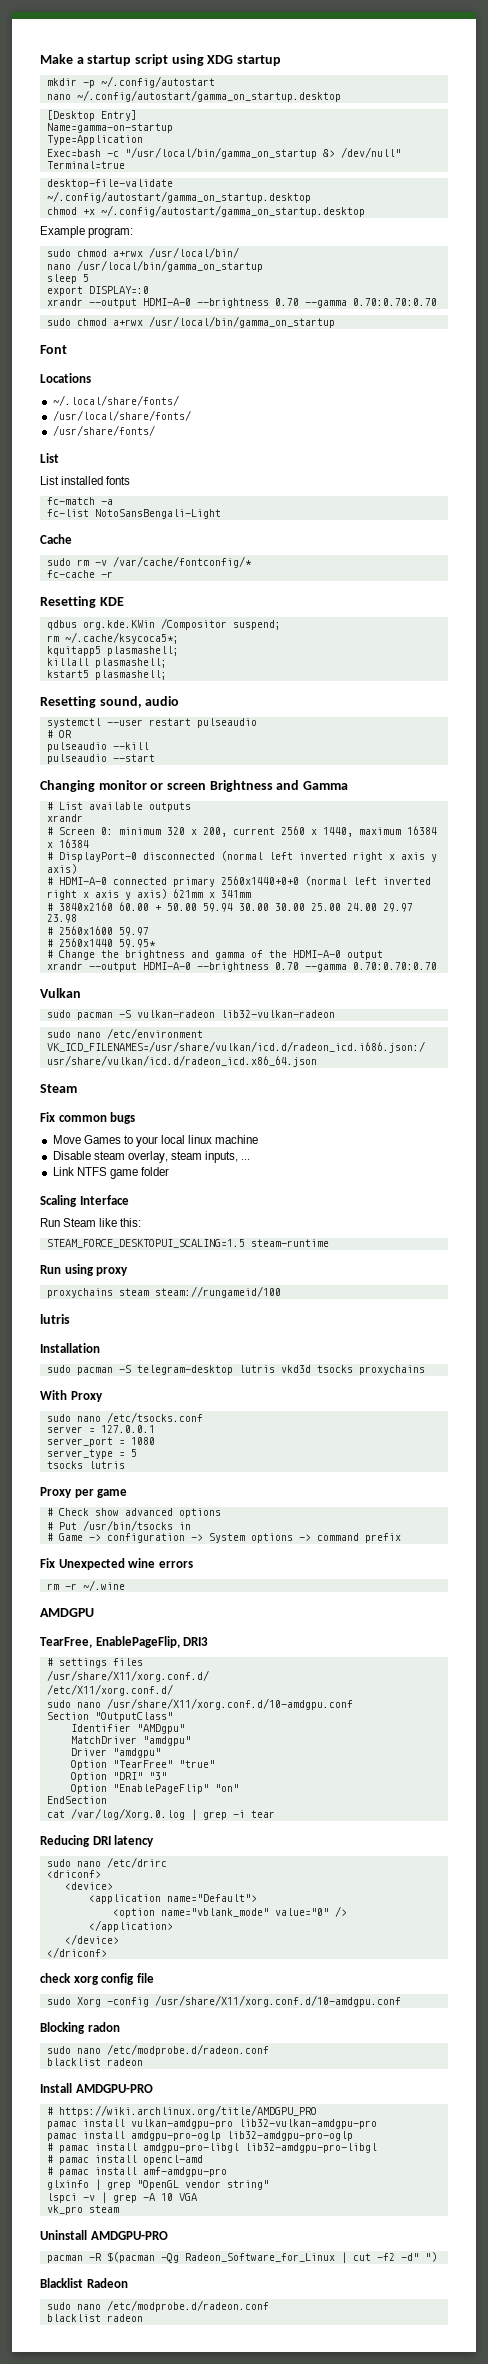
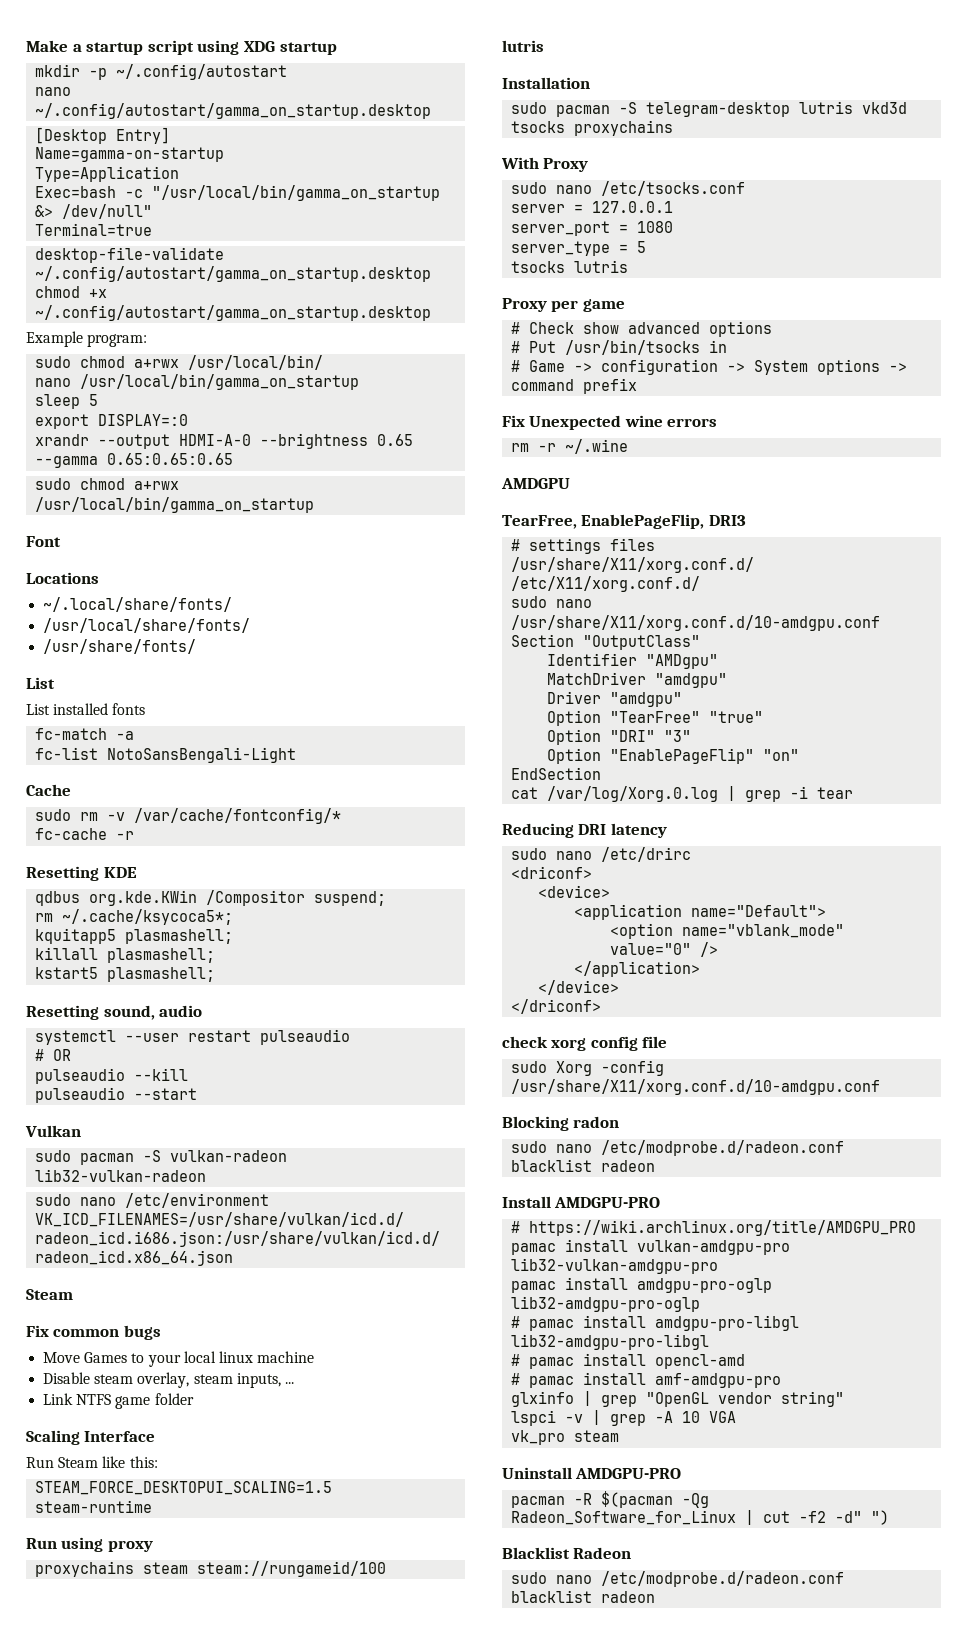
  export DISPLAY=:0
- xrandr --output HDMI-A-0 --brightness 0.70 --gamma 0.70:0.70:0.70
+ xrandr --output HDMI-A-0 --brightness 0.65 --gamma 0.65:0.65:0.65
- Changing monitor or screen Brightness and Gamma
- # List available outputs
- xrandr
- # Screen 0: minimum 320 x 200, current 2560 x 1440, maximum 16384 x 16384
- # DisplayPort-0 disconnected (normal left inverted right x axis y axis)
- # HDMI-A-0 connected primary 2560x1440+0+0 (normal left inverted right x axis y axis) 621mm x 341mm
- # 3840x2160 60.00 + 50.00 59.94 30.00 30.00 25.00 24.00 29.97 23.98
- # 2560x1600 59.97
- # 2560x1440 59.95*
- # Change the brightness and gamma of the HDMI-A-0 output
- xrandr --output HDMI-A-0 --brightness 0.70 --gamma 0.70:0.70:0.70

